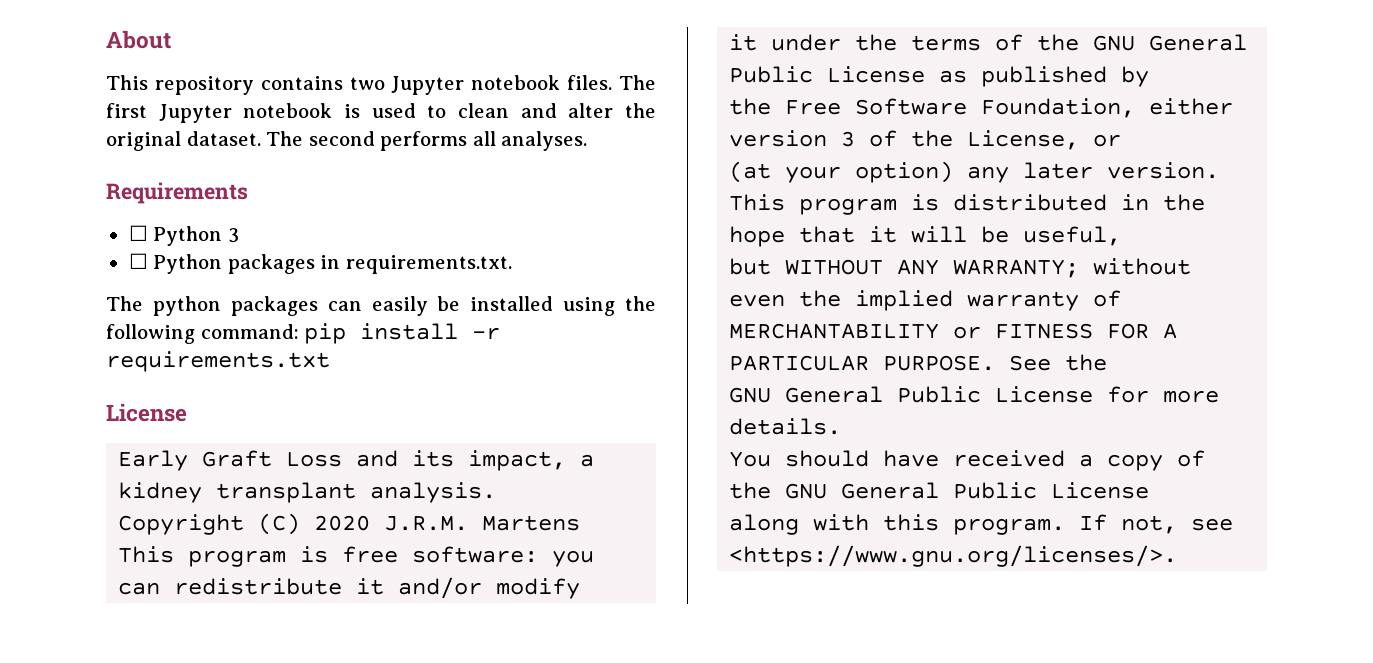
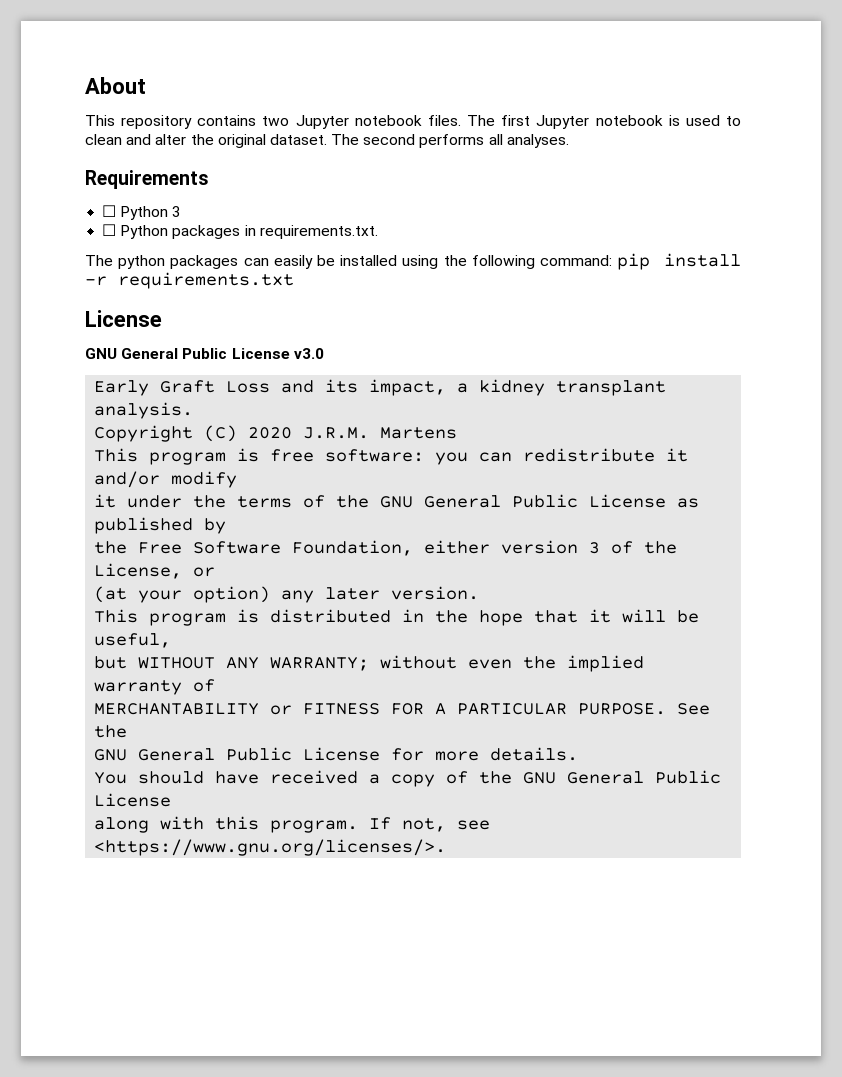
+ GNU General Public License v3.0

